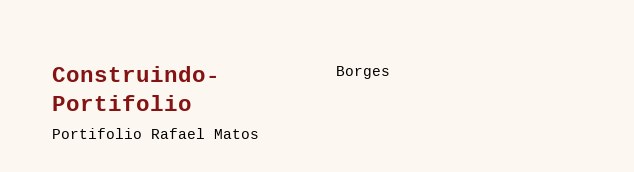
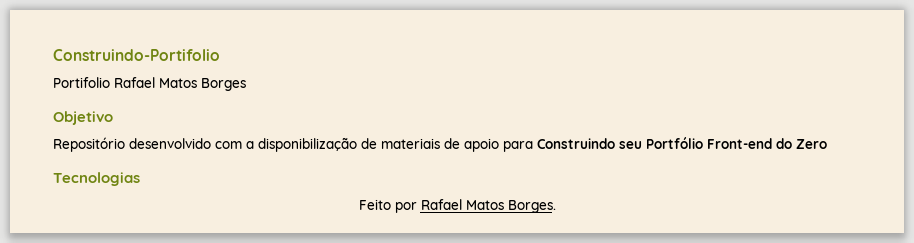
+ Objetivo
+ Repositório desenvolvido com a disponibilização de materiais de apoio para Construindo seu Portfólio Front-end do Zero
+ Tecnologias
+ Feito por Rafael Matos Borges.

